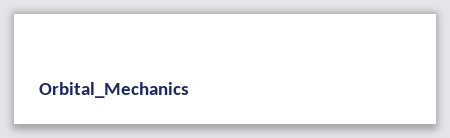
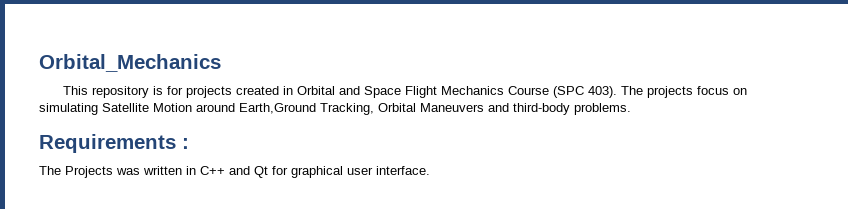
+ This repository is for projects created in Orbital and Space Flight Mechanics Course (SPC 403). The projects focus on simulating Satellite Motion around Earth,Ground Tracking, Orbital Maneuvers and third-body problems.
+ Requirements :
+ The Projects was written in C++ and Qt for graphical user interface.

